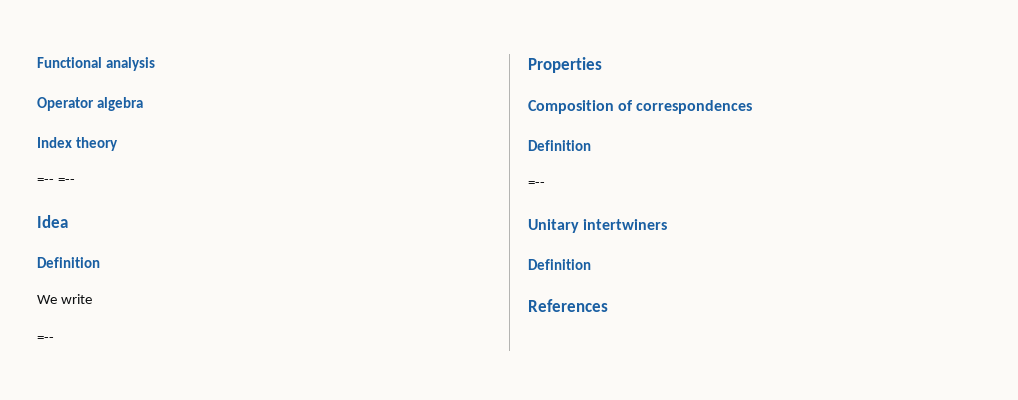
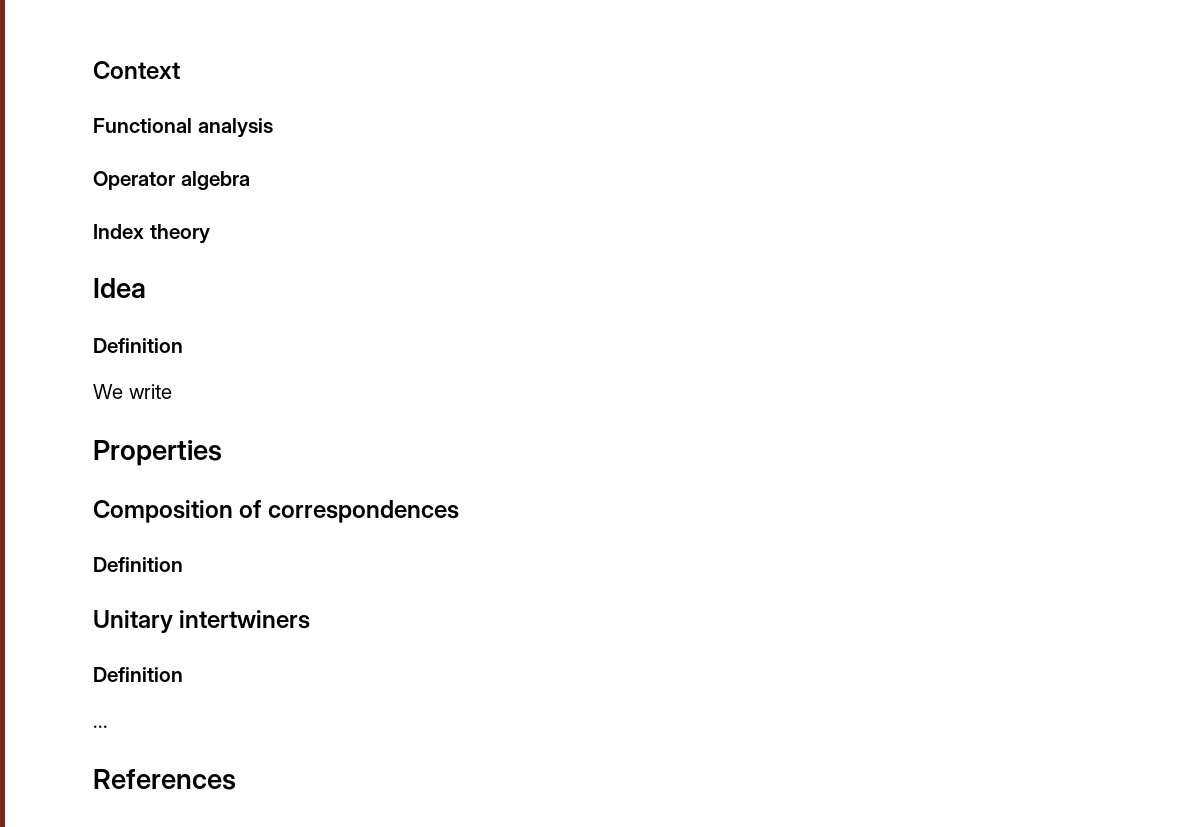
+ Context
- =-- =--
  We write
- =--
  Composition of correspondences
  Definition
- =--
+ ...

